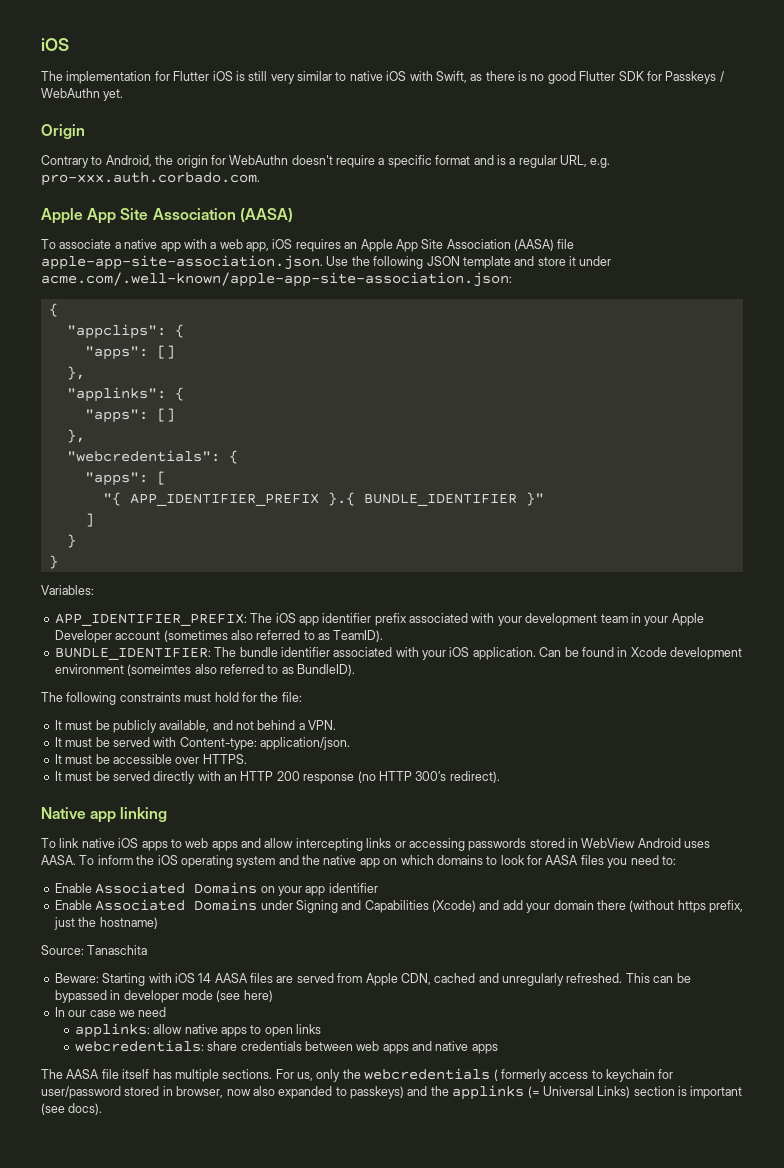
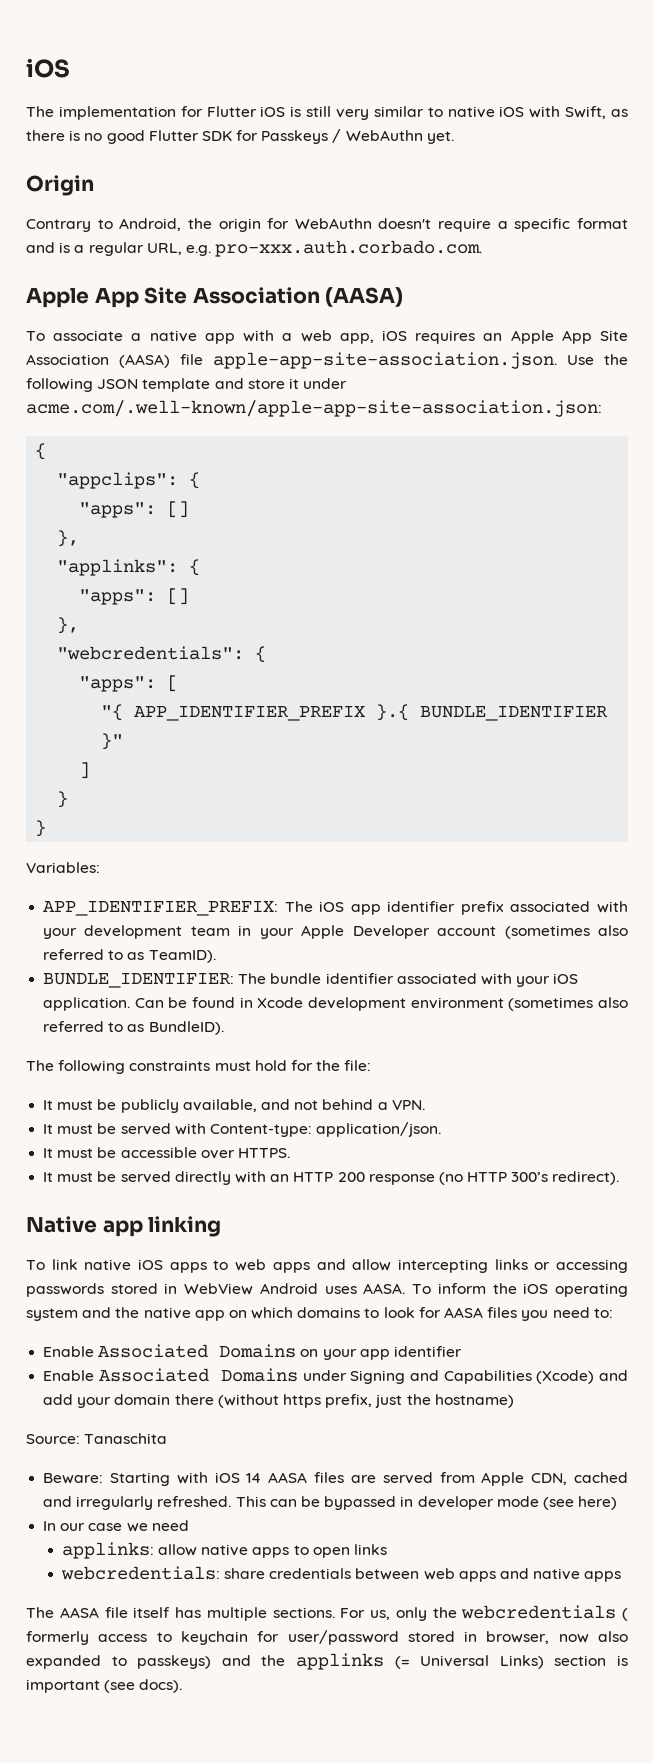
- Can be found in Xcode development environment (someimtes also referred to as BundleID).
+ Can be found in Xcode development environment (sometimes also referred to as BundleID).
- Beware: Starting with iOS 14 AASA files are served from Apple CDN, cached and unregularly refreshed.
+ Beware: Starting with iOS 14 AASA files are served from Apple CDN, cached and irregularly refreshed.

